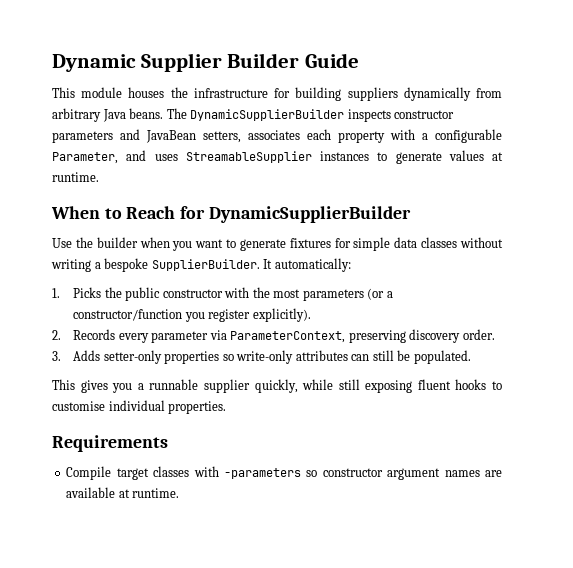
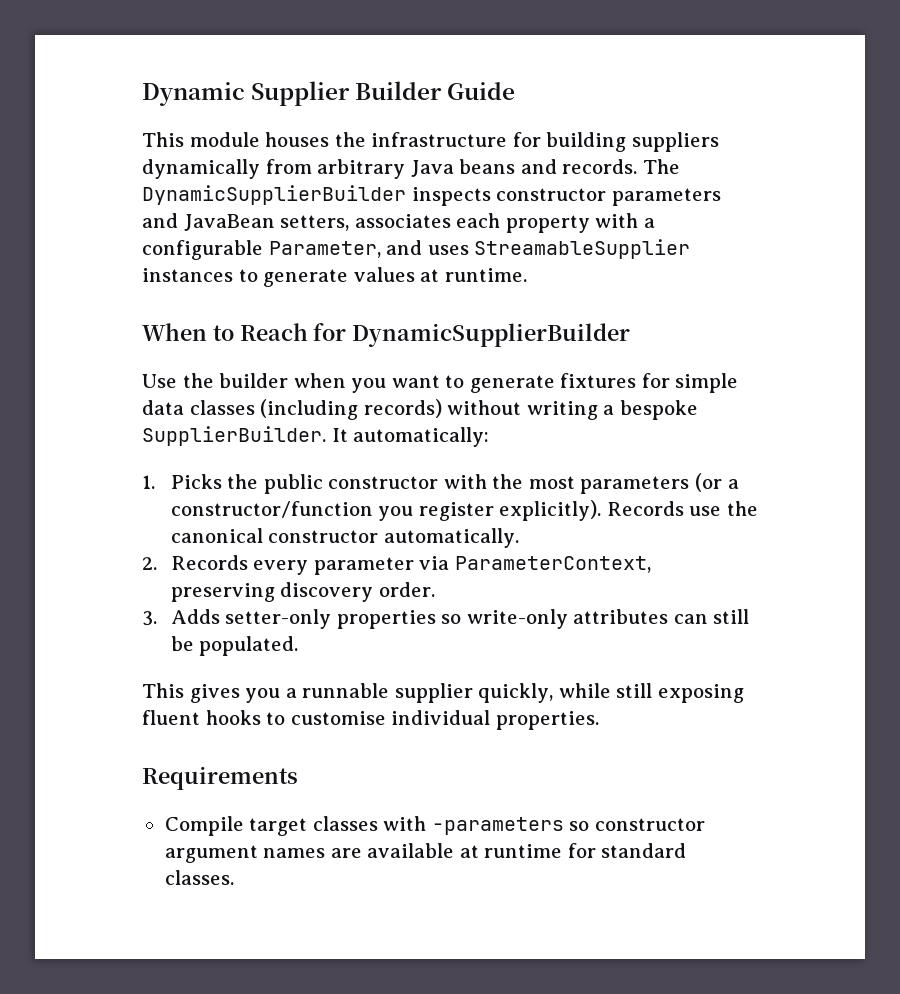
- This module houses the infrastructure for building suppliers dynamically from arbitrary Java beans.
+ This module houses the infrastructure for building suppliers dynamically from arbitrary Java beans and records.
- Use the builder when you want to generate fixtures for simple data classes without writing a bespoke SupplierBuilder.
+ Use the builder when you want to generate fixtures for simple data classes (including records) without writing a bespoke SupplierBuilder.
+ Records use the canonical constructor automatically.
- Compile target classes with -parameters so constructor argument names are available at runtime.
+ Compile target classes with -parameters so constructor argument names are available at runtime for standard classes.

